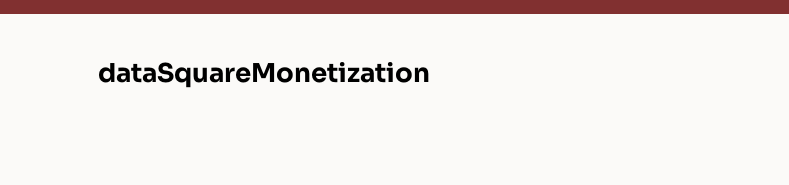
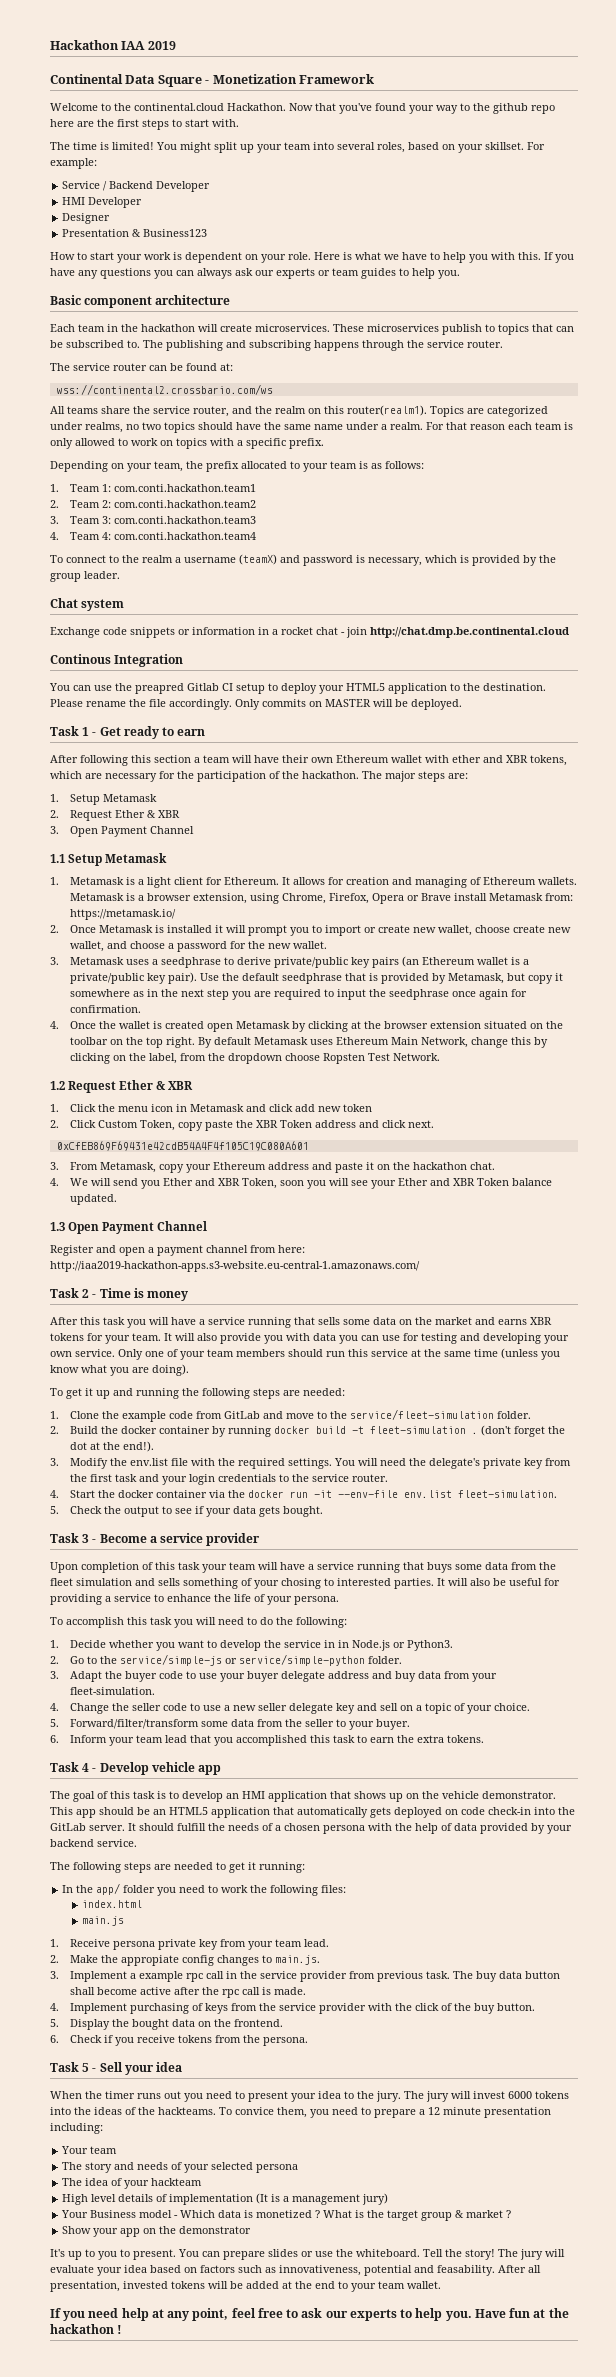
- dataSquareMonetization
+ Hackathon IAA 2019
+ Continental Data Square - Monetization Framework
+ Welcome to the continental.cloud Hackathon. Now that you've found your way to the github repo here are the first steps to start with.
+ The time is limited! You might split up your team into several roles, based on your skillset. For example:
+ Service / Backend Developer
+ HMI Developer
+ Designer
+ Presentation & Business123
+ How to start your work is dependent on your role. Here is what we have to help you with this. If you have any questions you can always ask our experts or team guides to help you.
+ Basic component architecture
+ Each team in the hackathon will create microservices. These microservices publish to topics that can be subscribed to. The publishing and subscribing happens through the service router.
+ The service router can be found at:
+ wss://continental2.crossbario.com/ws
+ All teams share the service router, and the realm on this router(realm1). Topics are categorized under realms, no two topics should have the same name under a realm. For that reason each team is only allowed to work on topics with a specific prefix.
+ Depending on your team, the prefix allocated to your team is as follows:
+ 1. Team 1: com.conti.hackathon.team1
+ 2. Team 2: com.conti.hackathon.team2
+ 3. Team 3: com.conti.hackathon.team3
+ 4. Team 4: com.conti.hackathon.team4
+ To connect to the realm a username (teamX) and password is necessary, which is provided by the group leader.
+ Chat system
+ Exchange code snippets or information in a rocket chat - join http://chat.dmp.be.continental.cloud
+ Continous Integration
+ You can use the preapred Gitlab CI setup to deploy your HTML5 application to the destination. Please rename the file accordingly. Only commits on MASTER will be deployed.
+ Task 1 - Get ready to earn
+ After following this section a team will have their own Ethereum wallet with ether and XBR tokens, which are necessary for the participation of the hackathon. The major steps are:
+ 1. Setup Metamask
+ 2. Request Ether & XBR
+ 3. Open Payment Channel
+ 1.1 Setup Metamask
+ 1. Metamask is a light client for Ethereum. It allows for creation and managing of Ethereum wallets. Metamask is a browser extension, using Chrome, Firefox, Opera or Brave install Metamask from: https://metamask.io/
+ 2. Once Metamask is installed it will prompt you to import or create new wallet, choose create new wallet, and choose a password for the new wallet.
+ 3. Metamask uses a seedphrase to derive private/public key pairs (an Ethereum wallet is a private/public key pair). Use the default seedphrase that is provided by Metamask, but copy it somewhere as in the next step you are required to input the seedphrase once again for confirmation.
+ 4. Once the wallet is created open Metamask by clicking at the browser extension situated on the toolbar on the top right. By default Metamask uses Ethereum Main Network, change this by clicking on the label, from the dropdown choose Ropsten Test Network.
+ 1.2 Request Ether & XBR
+ 1. Click the menu icon in Metamask and click add new token
+ 2. Click Custom Token, copy paste the XBR Token address and click next.
+ 0xCfEB869F69431e42cdB54A4F4f105C19C080A601
+ 3. From Metamask, copy your Ethereum address and paste it on the hackathon chat.
+ 4. We will send you Ether and XBR Token, soon you will see your Ether and XBR Token balance updated.
+ 1.3 Open Payment Channel
+ Register and open a payment channel from here: http://iaa2019-hackathon-apps.s3-website.eu-central-1.amazonaws.com/
+ Task 2 - Time is money
+ After this task you will have a service running that sells some data on the market and earns XBR tokens for your team. It will also provide you with data you can use for testing and developing your own service. Only one of your team members should run this service at the same time (unless you know what you are doing).
+ To get it up and running the following steps are needed:
+ 1. Clone the example code from GitLab and move to the service/fleet-simulation folder.
+ 2. Build the docker container by running docker build -t fleet-simulation . (don't forget the dot at the end!).
+ 3. Modify the env.list file with the required settings. You will need the delegate's private key from the first task and your login credentials to the service router.
+ 4. Start the docker container via the docker run -it --env-file env.list fleet-simulation.
+ 5. Check the output to see if your data gets bought.
+ Task 3 - Become a service provider
+ Upon completion of this task your team will have a service running that buys some data from the fleet simulation and sells something of your chosing to interested parties. It will also be useful for providing a service to enhance the life of your persona.
+ To accomplish this task you will need to do the following:
+ 1. Decide whether you want to develop the service in in Node.js or Python3.
+ 2. Go to the service/simple-js or service/simple-python folder.
+ 3. Adapt the buyer code to use your buyer delegate address and buy data from your fleet-simulation.
+ 4. Change the seller code to use a new seller delegate key and sell on a topic of your choice.
+ 5. Forward/filter/transform some data from the seller to your buyer.
+ 6. Inform your team lead that you accomplished this task to earn the extra tokens.
+ Task 4 - Develop vehicle app
+ The goal of this task is to develop an HMI application that shows up on the vehicle demonstrator. This app should be an HTML5 application that automatically gets deployed on code check-in into the GitLab server. It should fulfill the needs of a chosen persona with the help of data provided by your backend service.
+ The following steps are needed to get it running:
+ In the app/ folder you need to work the following files:
+ index.html
+ main.js
+ 1. Receive persona private key from your team lead.
+ 2. Make the appropiate config changes to main.js.
+ 3. Implement a example rpc call in the service provider from previous task. The buy data button shall become active after the rpc call is made.
+ 4. Implement purchasing of keys from the service provider with the click of the buy button.
+ 5. Display the bought data on the frontend.
+ 6. Check if you receive tokens from the persona.
+ Task 5 - Sell your idea
+ When the timer runs out you need to present your idea to the jury. The jury will invest 6000 tokens into the ideas of the hackteams. To convice them, you need to prepare a 12 minute presentation including:
+ Your team
+ The story and needs of your selected persona
+ The idea of your hackteam
+ High level details of implementation (It is a management jury)
+ Your Business model - Which data is monetized ? What is the target group & market ?
+ Show your app on the demonstrator
+ It's up to you to present. You can prepare slides or use the whiteboard. Tell the story! The jury will evaluate your idea based on factors such as innovativeness, potential and feasability. After all presentation, invested tokens will be added at the end to your team wallet.
+ If you need help at any point, feel free to ask our experts to help you. Have fun at the hackathon !

